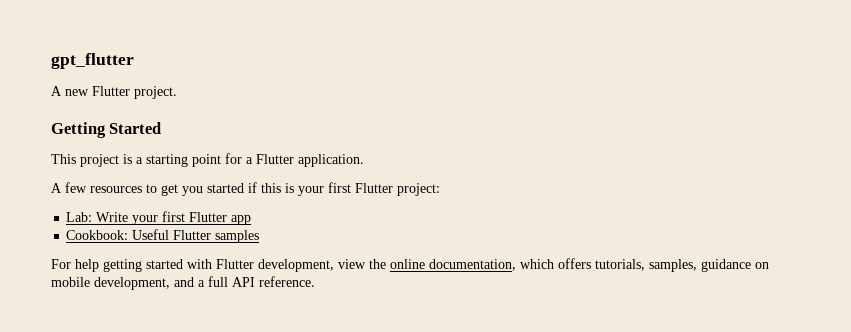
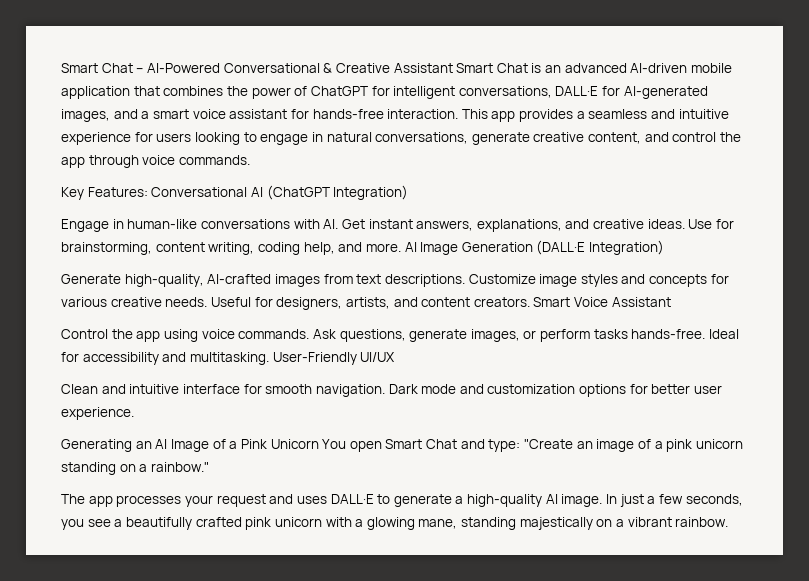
- gpt_flutter
- A new Flutter project.
- Getting Started
- This project is a starting point for a Flutter application.
- A few resources to get you started if this is your first Flutter project:
- Lab: Write your first Flutter app
- Cookbook: Useful Flutter samples
- For help getting started with Flutter development, view the online documentation, which offers tutorials, samples, guidance on mobile development, and a full API reference.
+ Smart Chat – AI-Powered Conversational & Creative Assistant Smart Chat is an advanced AI-driven mobile application that combines the power of ChatGPT for intelligent conversations, DALL·E for AI-generated images, and a smart voice assistant for hands-free interaction. This app provides a seamless and intuitive experience for users looking to engage in natural conversations, generate creative content, and control the app through voice commands.
+ Key Features: Conversational AI (ChatGPT Integration)
+ Engage in human-like conversations with AI. Get instant answers, explanations, and creative ideas. Use for brainstorming, content writing, coding help, and more. AI Image Generation (DALL·E Integration)
+ Generate high-quality, AI-crafted images from text descriptions. Customize image styles and concepts for various creative needs. Useful for designers, artists, and content creators. Smart Voice Assistant
+ Control the app using voice commands. Ask questions, generate images, or perform tasks hands-free. Ideal for accessibility and multitasking. User-Friendly UI/UX
+ Clean and intuitive interface for smooth navigation. Dark mode and customization options for better user experience.
+ Generating an AI Image of a Pink Unicorn You open Smart Chat and type: "Create an image of a pink unicorn standing on a rainbow."
+ The app processes your request and uses DALL·E to generate a high-quality AI image. In just a few seconds, you see a beautifully crafted pink unicorn with a glowing mane, standing majestically on a vibrant rainbow.

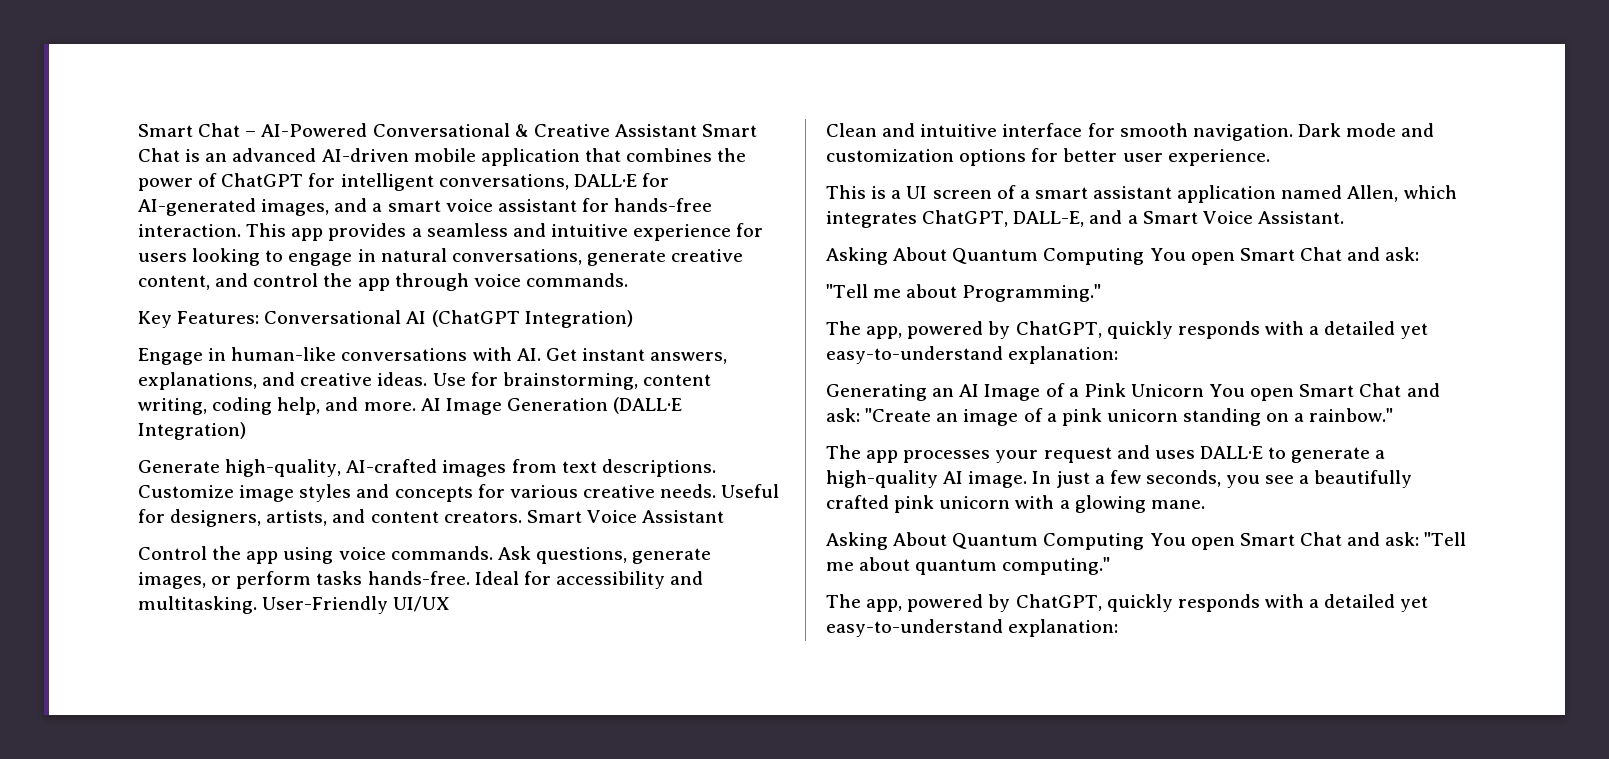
+ This is a UI screen of a smart assistant application named Allen, which integrates ChatGPT, DALL-E, and a Smart Voice Assistant.
+ Asking About Quantum Computing You open Smart Chat and ask:
+ "Tell me about Programming."
+ The app, powered by ChatGPT, quickly responds with a detailed yet easy-to-understand explanation:
- Generating an AI Image of a Pink Unicorn You open Smart Chat and type: "Create an image of a pink unicorn standing on a rainbow."
+ Generating an AI Image of a Pink Unicorn You open Smart Chat and ask: "Create an image of a pink unicorn standing on a rainbow."
- In just a few seconds, you see a beautifully crafted pink unicorn with a glowing mane, standing majestically on a vibrant rainbow.
+ In just a few seconds, you see a beautifully crafted pink unicorn with a glowing mane.
+ Asking About Quantum Computing You open Smart Chat and ask: "Tell me about quantum computing."
+ The app, powered by ChatGPT, quickly responds with a detailed yet easy-to-understand explanation:

